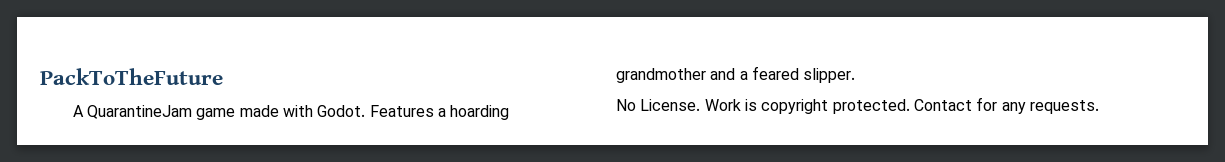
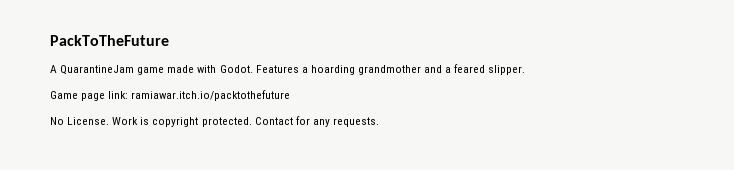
+ Game page link: ramiawar.itch.io/packtothefuture

